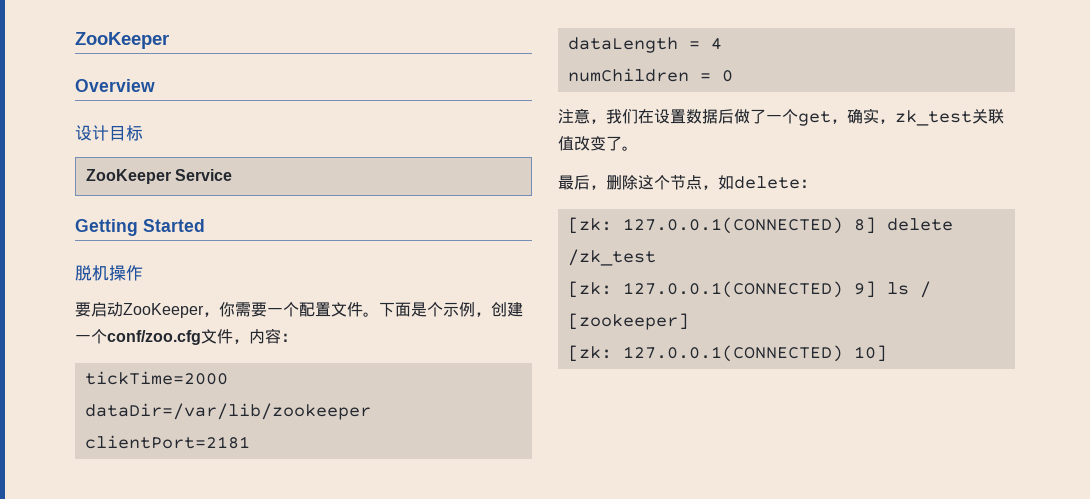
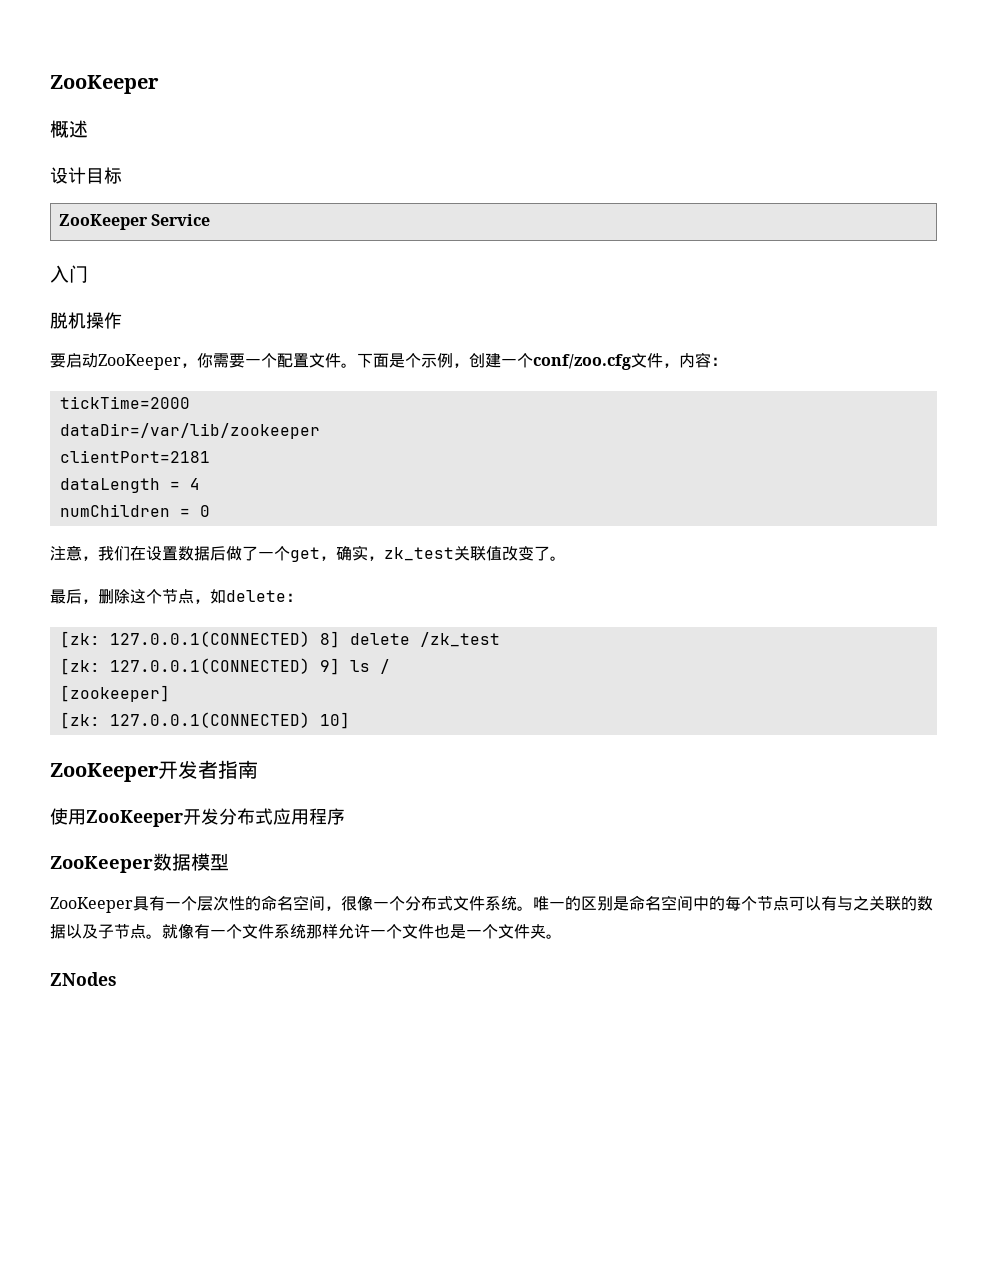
- Overview
+ 概述
- Getting Started
+ 入门
+ ZooKeeper开发者指南
+ 使用ZooKeeper开发分布式应用程序
+ ZooKeeper数据模型
+ ZooKeeper具有一个层次性的命名空间，很像一个分布式文件系统。唯一的区别是命名空间中的每个节点可以有与之关联的数据以及子节点。就像有一个文件系统那样允许一个文件也是一个文件夹。
+ ZNodes

